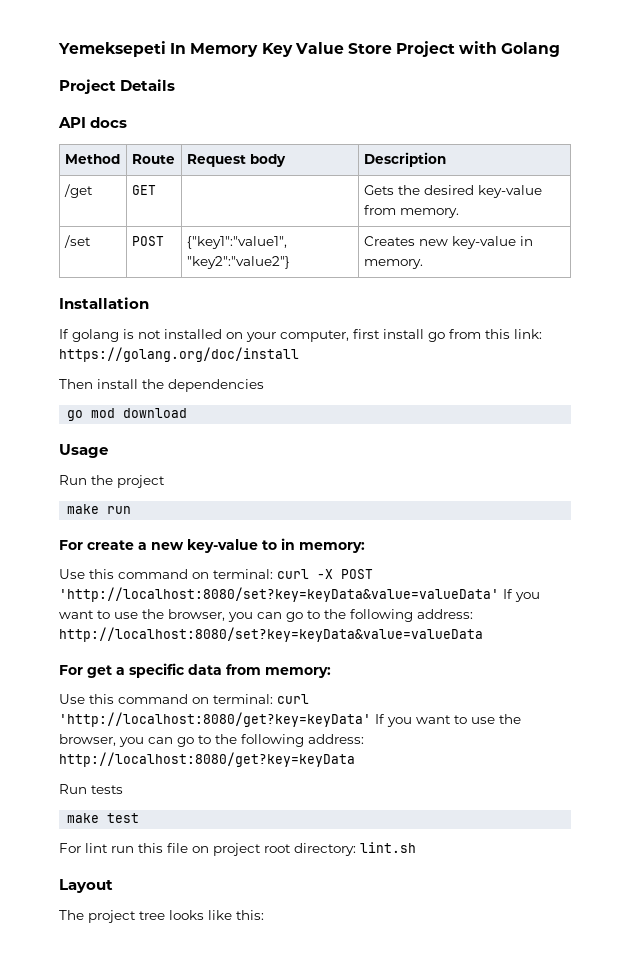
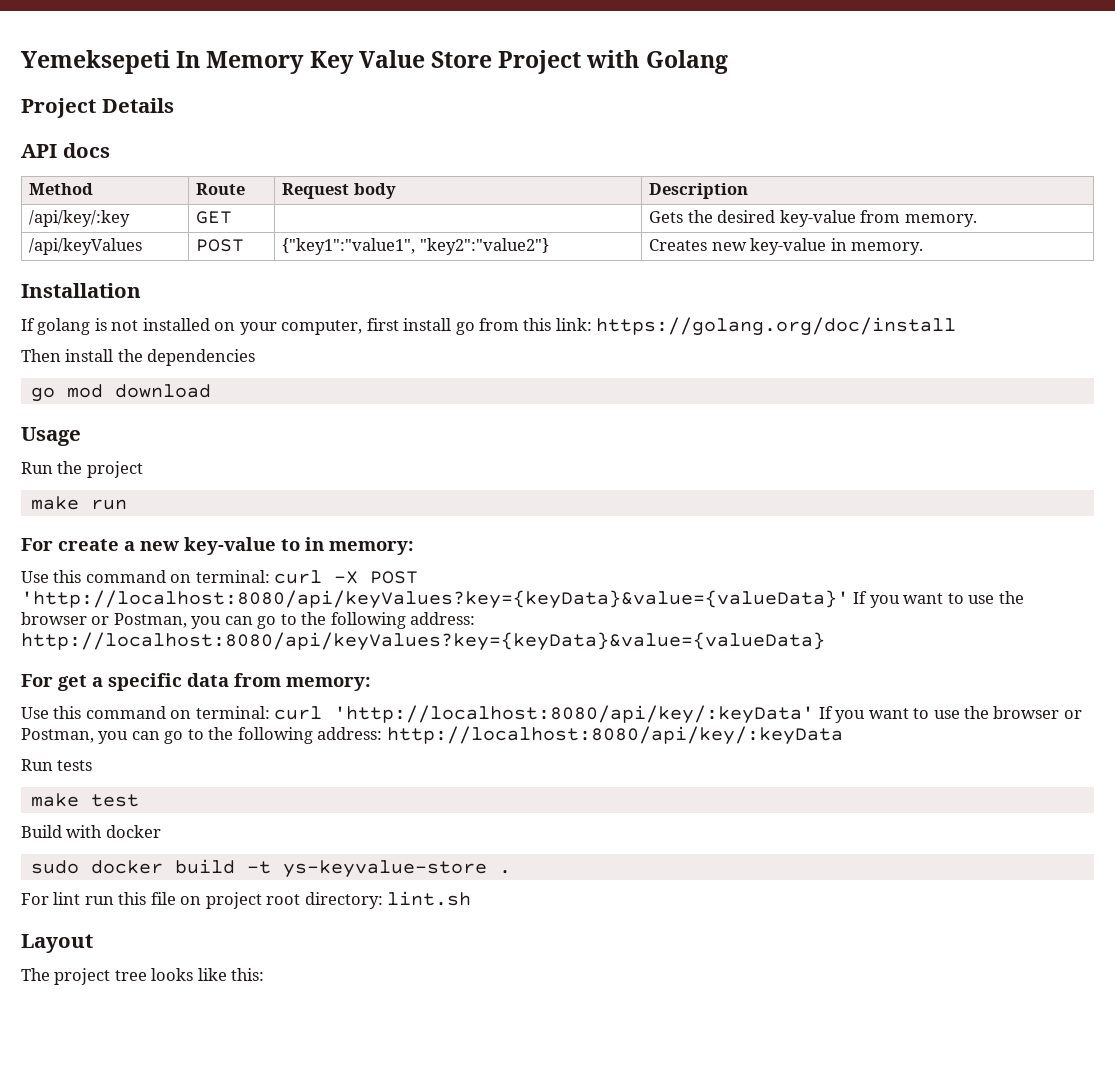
- /get | GET | | Gets the desired key-value from memory.
+ /api/key/:key | GET | | Gets the desired key-value from memory.
- /set | POST | {"key1":"value1", "key2":"value2"} | Creates new key-value in memory.
+ /api/keyValues | POST | {"key1":"value1", "key2":"value2"} | Creates new key-value in memory.
- Use this command on terminal: curl -X POST 'http://localhost:8080/set?key=keyData&value=valueData' If you want to use the browser, you can go to the following address: http://localhost:8080/set?key=keyData&value=valueData
+ Use this command on terminal: curl -X POST 'http://localhost:8080/api/keyValues?key={keyData}&value={valueData}' If you want to use the browser or Postman, you can go to the following address: http://localhost:8080/api/keyValues?key={keyData}&value={valueData}
- Use this command on terminal: curl 'http://localhost:8080/get?key=keyData' If you want to use the browser, you can go to the following address: http://localhost:8080/get?key=keyData
+ Use this command on terminal: curl 'http://localhost:8080/api/key/:keyData' If you want to use the browser or Postman, you can go to the following address: http://localhost:8080/api/key/:keyData
+ Build with docker
+ sudo docker build -t ys-keyvalue-store .

